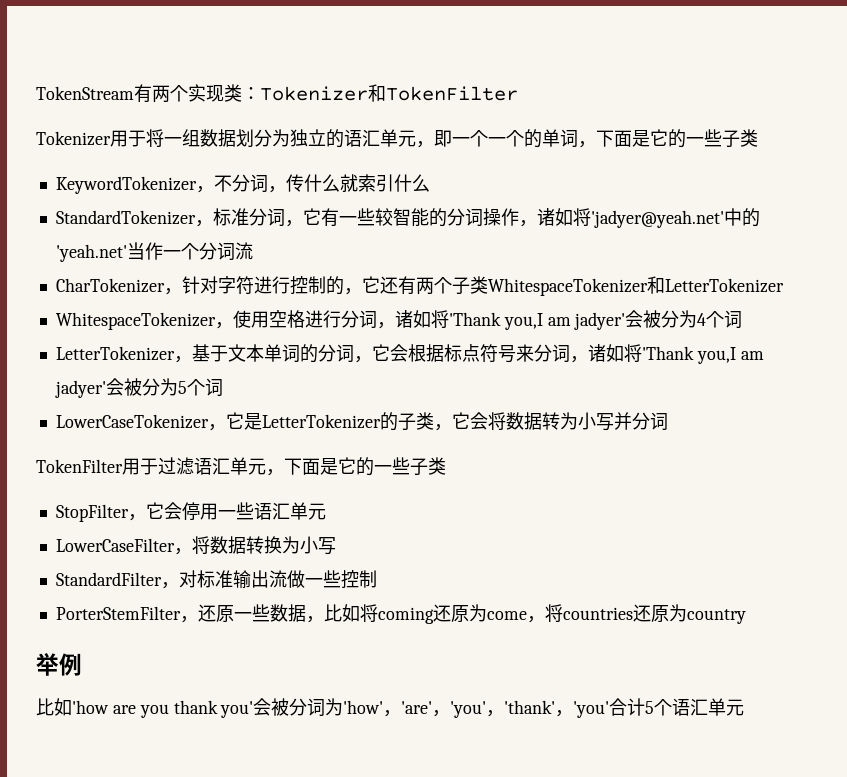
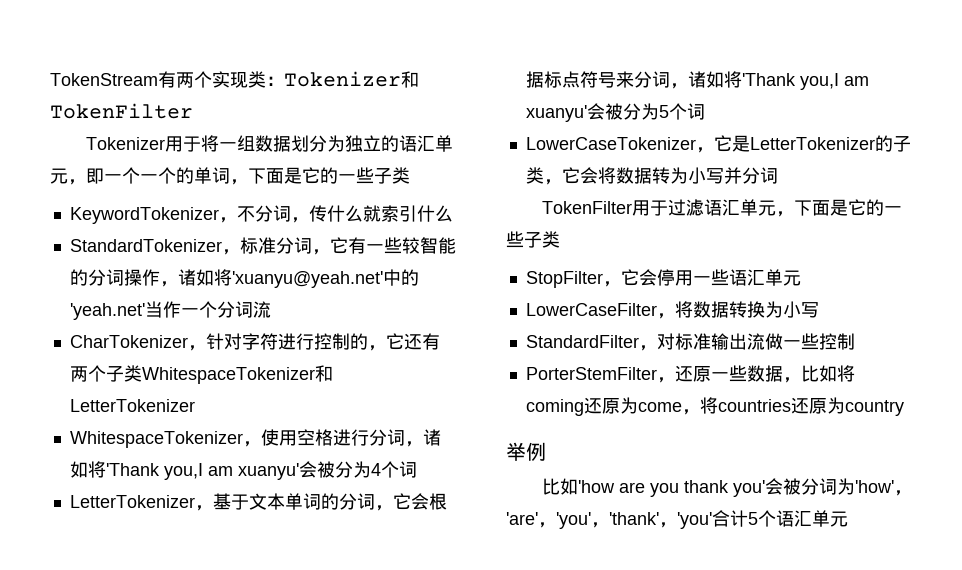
- StandardTokenizer，标准分词，它有一些较智能的分词操作，诸如将'jadyer@yeah.net'中的'yeah.net'当作一个分词流
+ StandardTokenizer，标准分词，它有一些较智能的分词操作，诸如将'xuanyu@yeah.net'中的'yeah.net'当作一个分词流
- WhitespaceTokenizer，使用空格进行分词，诸如将'Thank you,I am jadyer'会被分为4个词
+ WhitespaceTokenizer，使用空格进行分词，诸如将'Thank you,I am xuanyu'会被分为4个词
- LetterTokenizer，基于文本单词的分词，它会根据标点符号来分词，诸如将'Thank you,I am jadyer'会被分为5个词
+ LetterTokenizer，基于文本单词的分词，它会根据标点符号来分词，诸如将'Thank you,I am xuanyu'会被分为5个词

